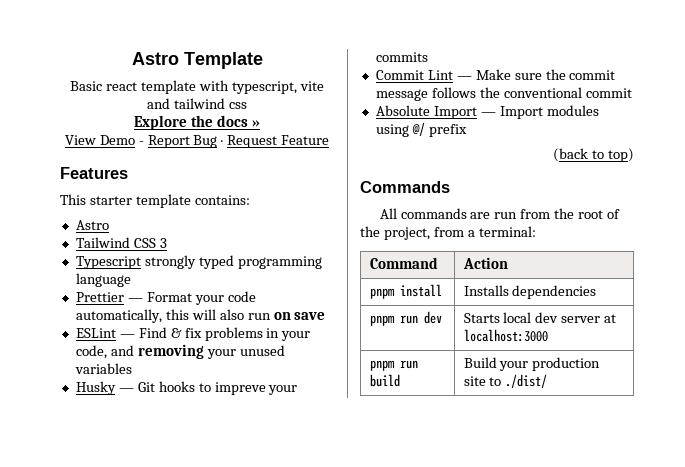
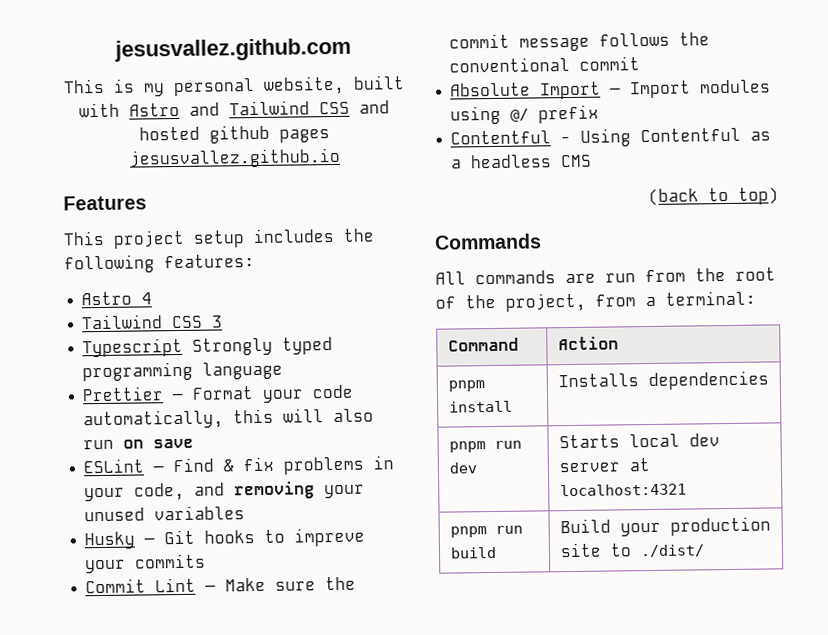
- Astro Template
- Basic react template with typescript, vite and tailwind css
- Explore the docs »
- View Demo - Report Bug · Request Feature
+ jesusvallez.github.com
+ This is my personal website, built with Astro and Tailwind CSS and hosted github pages jesusvallez.github.io
  Features
- This starter template contains:
- Astro
+ This project setup includes the following features:
+ Astro 4
- Typescript strongly typed programming language
+ Typescript Strongly typed programming language
+ Contentful - Using Contentful as a headless CMS
- pnpm run dev | Starts local dev server at localhost:3000
+ pnpm run dev | Starts local dev server at localhost:4321

